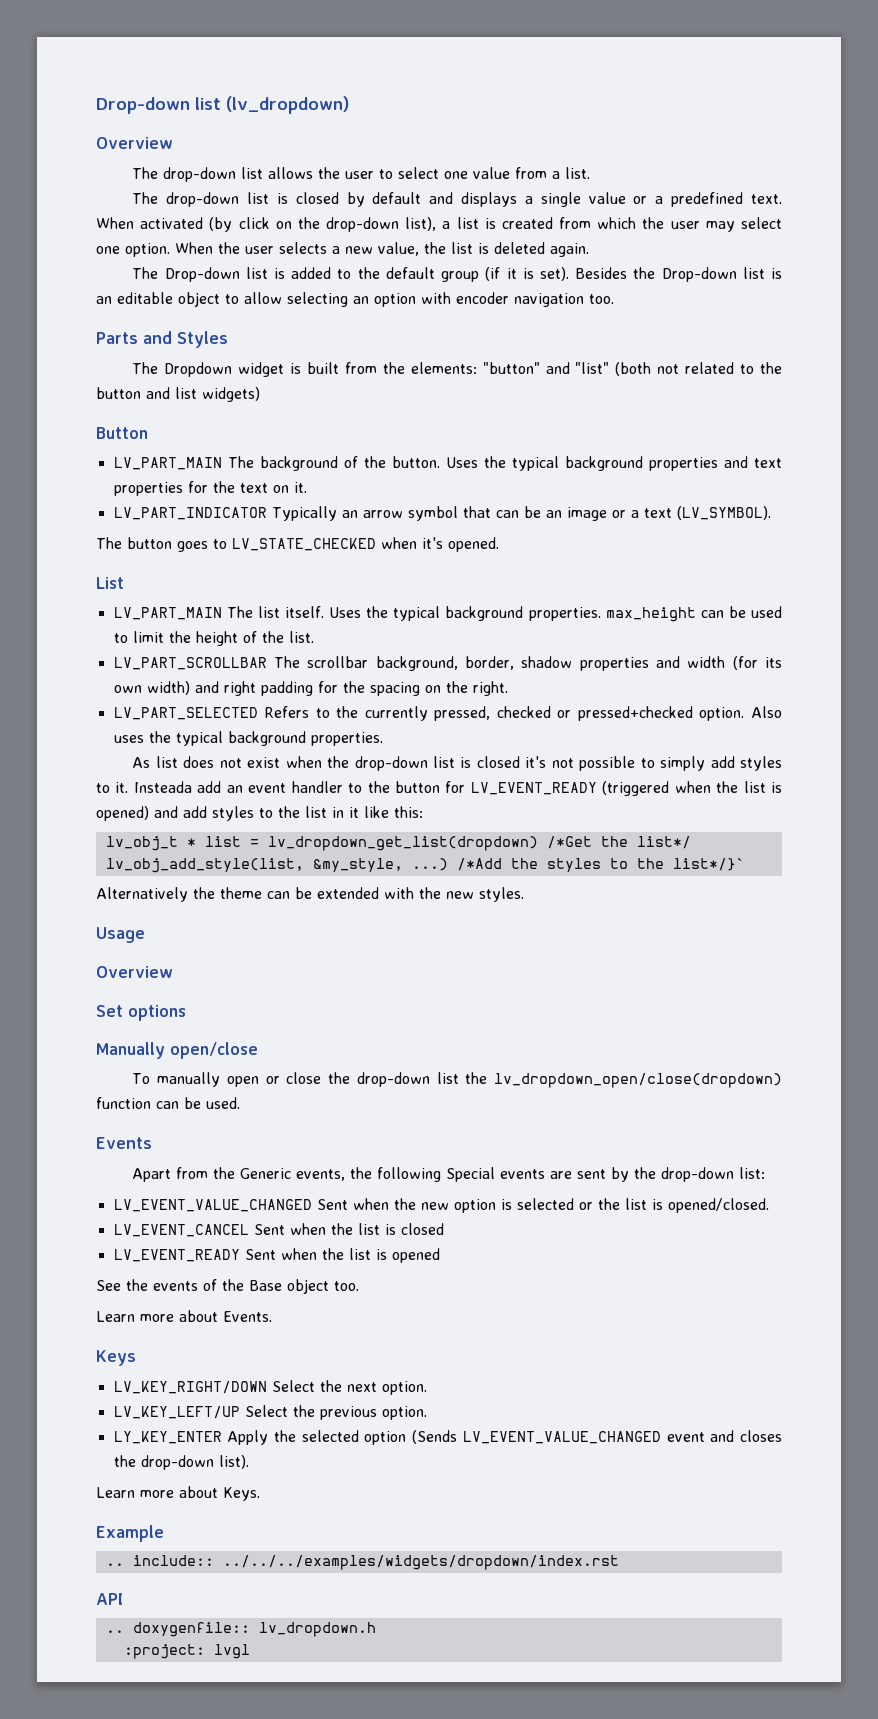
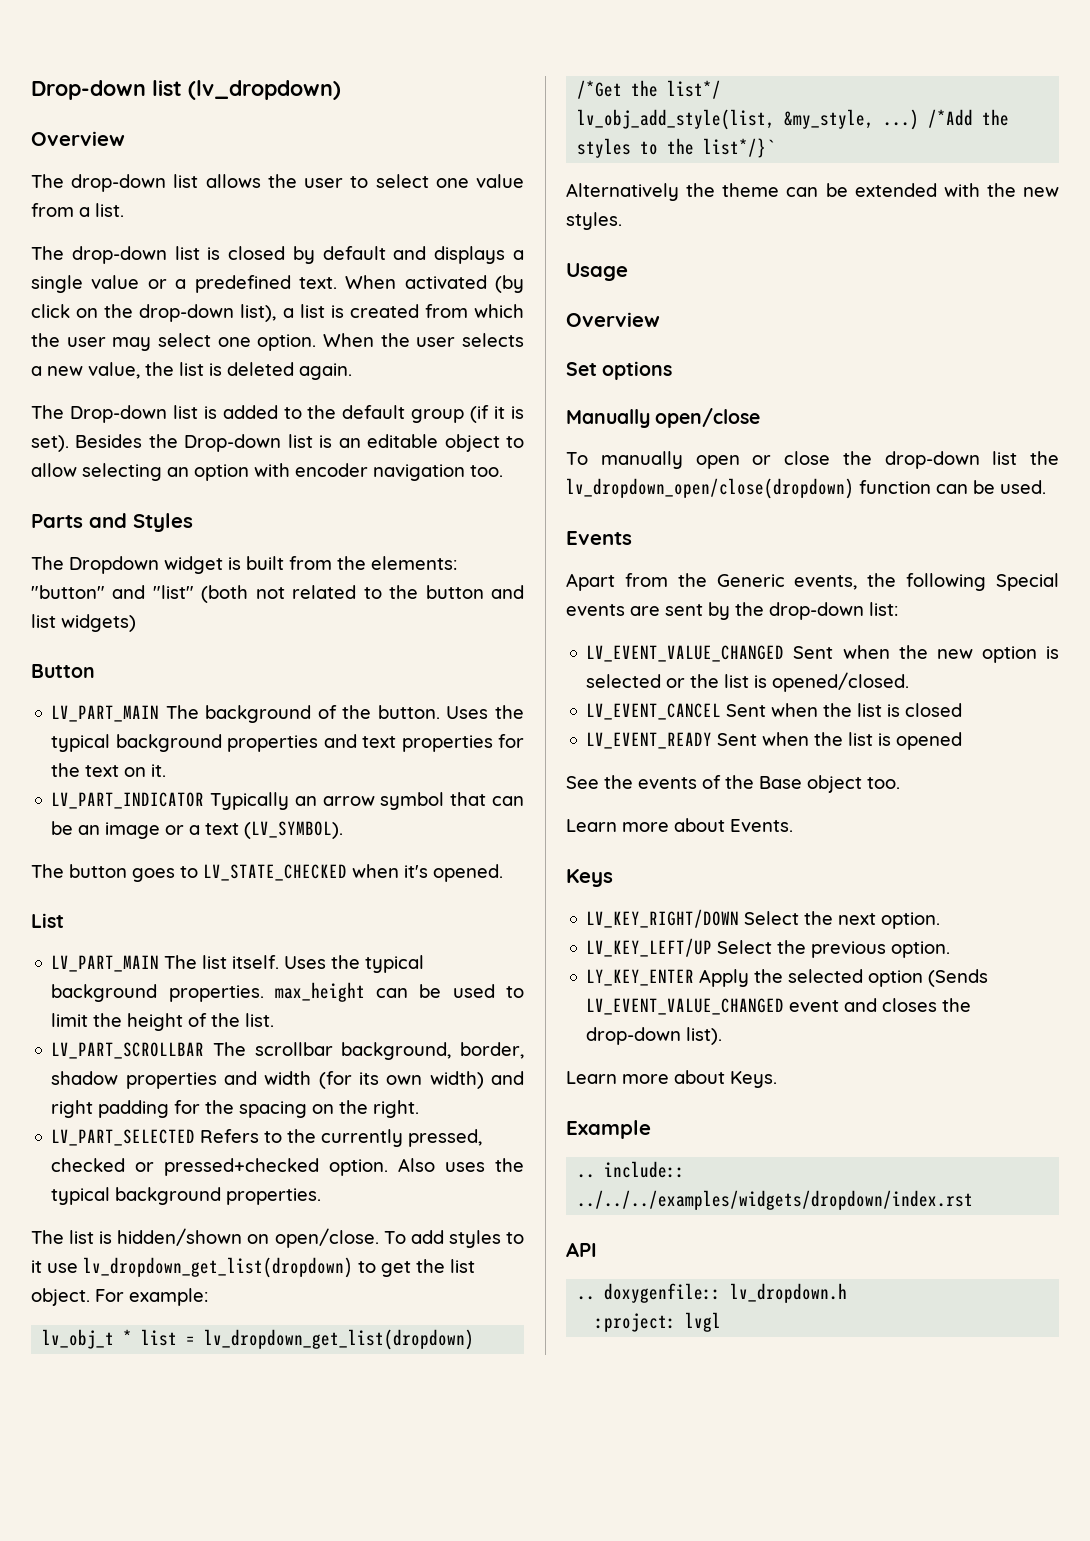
- As list does not exist when the drop-down list is closed it's not possible to simply add styles to it. Insteada add an event handler to the button for LV_EVENT_READY (triggered when the list is opened) and add styles to the list in it like this:
+ The list is hidden/shown on open/close. To add styles to it use lv_dropdown_get_list(dropdown) to get the list object. For example:

